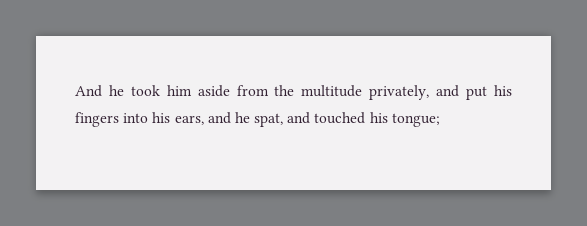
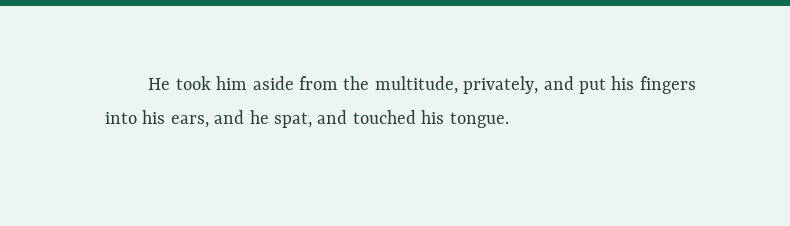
- And he took him aside from the multitude privately, and put his fingers into his ears, and he spat, and touched his tongue;
+ He took him aside from the multitude, privately, and put his fingers into his ears, and he spat, and touched his tongue.

